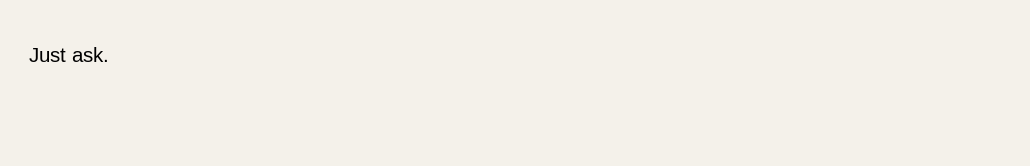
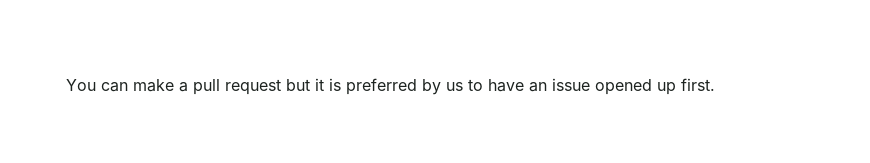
- Just ask.
+ You can make a pull request but it is preferred by us to have an issue opened up first.

